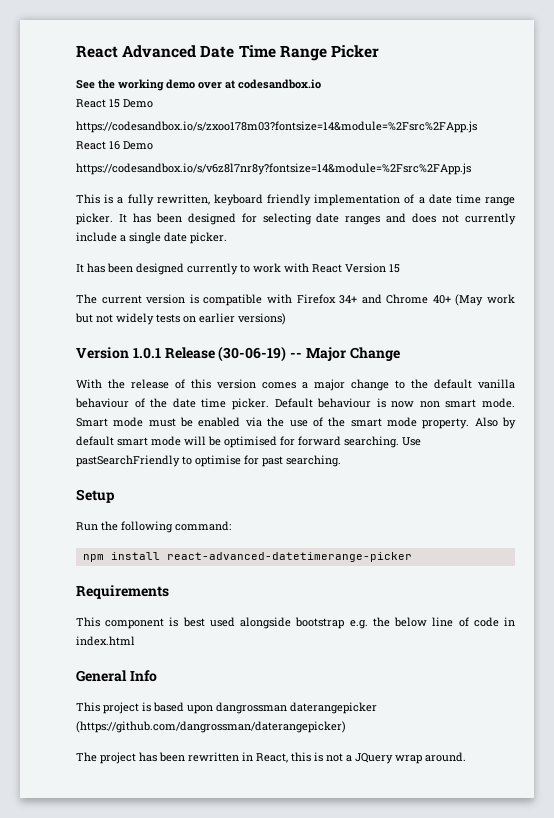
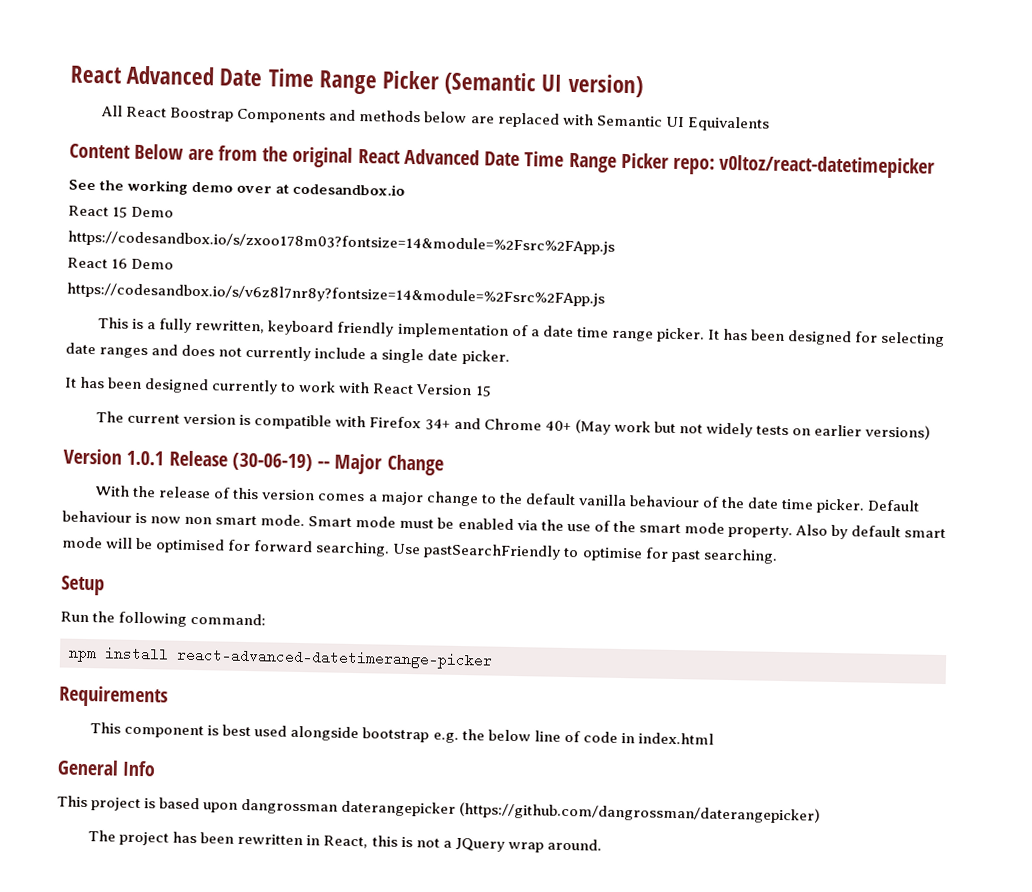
- React Advanced Date Time Range Picker
+ React Advanced Date Time Range Picker (Semantic UI version)
+ All React Boostrap Components and methods below are replaced with Semantic UI Equivalents
+ Content Below are from the original React Advanced Date Time Range Picker repo: v0ltoz/react-datetimepicker

